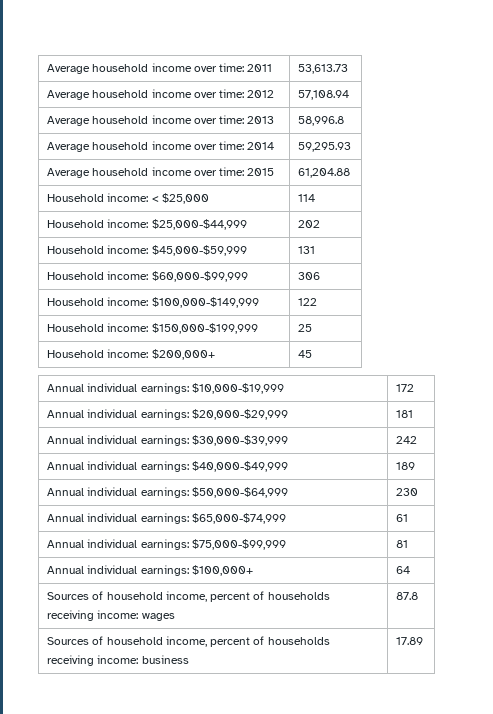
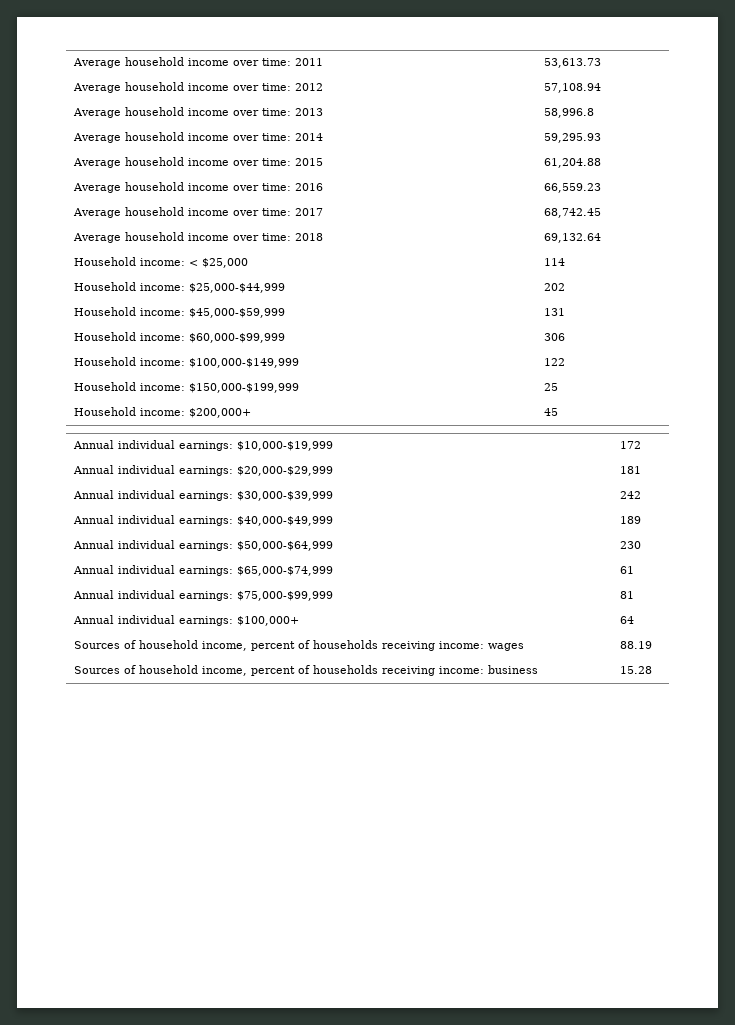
+ Average household income over time: 2016 | 66,559.23
+ Average household income over time: 2017 | 68,742.45
+ Average household income over time: 2018 | 69,132.64
- Sources of household income, percent of households receiving income: wages | 87.8
+ Sources of household income, percent of households receiving income: wages | 88.19
- Sources of household income, percent of households receiving income: business | 17.89
+ Sources of household income, percent of households receiving income: business | 15.28

